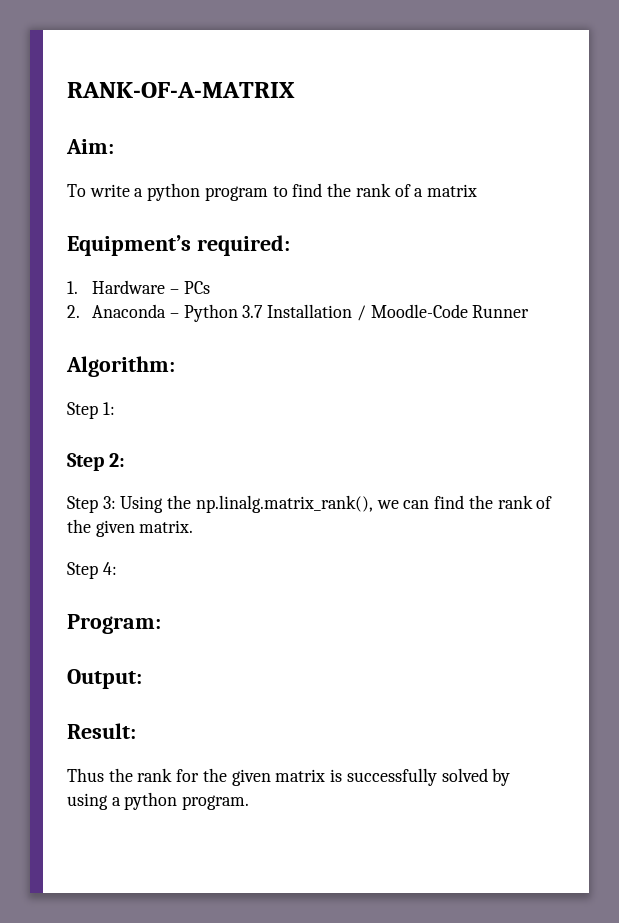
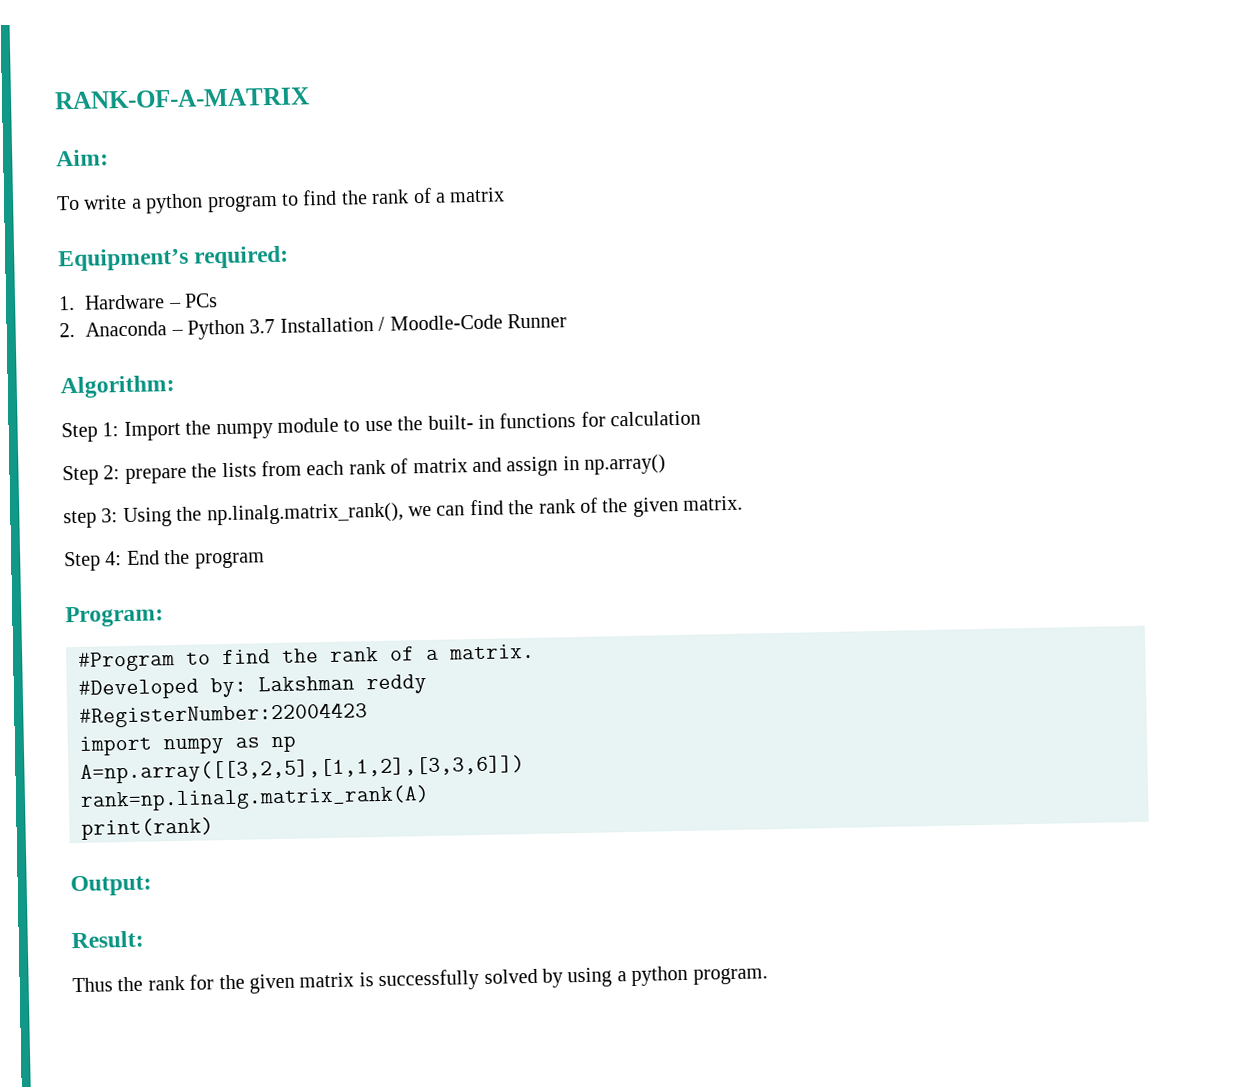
- Step 1:
- Step 2:
- Step 3: Using the np.linalg.matrix_rank(), we can find the rank of the given matrix.
+ Step 1: Import the numpy module to use the built- in functions for calculation
+ Step 2: prepare the lists from each rank of matrix and assign in np.array()
+ step 3: Using the np.linalg.matrix_rank(), we can find the rank of the given matrix.
- Step 4:
+ Step 4: End the program
  Program:
+ #Program to find the rank of a matrix.
+ #Developed by: Lakshman reddy
+ #RegisterNumber:22004423
+ import numpy as np
+ A=np.array([[3,2,5],[1,1,2],[3,3,6]])
+ rank=np.linalg.matrix_rank(A)
+ print(rank)

